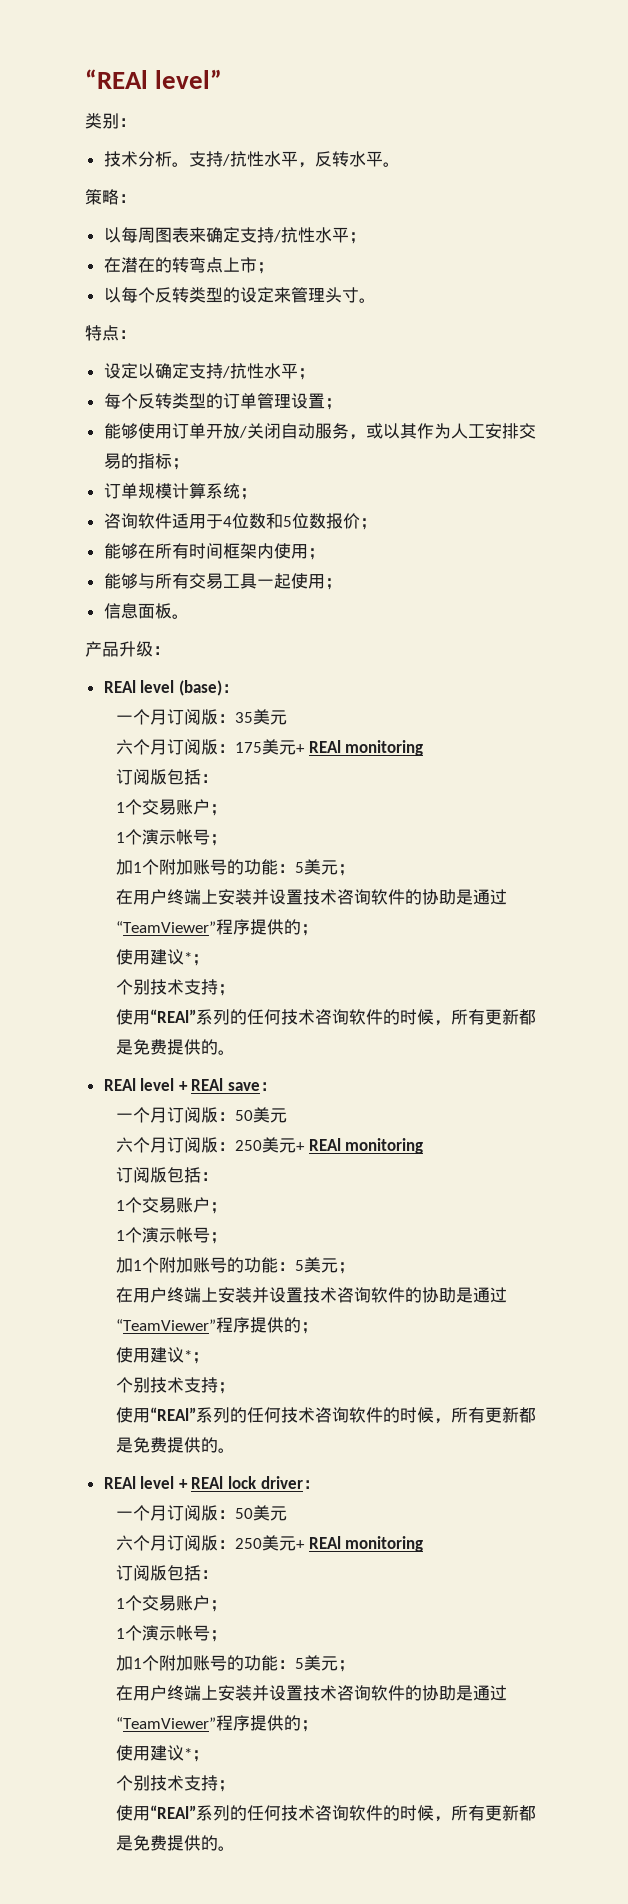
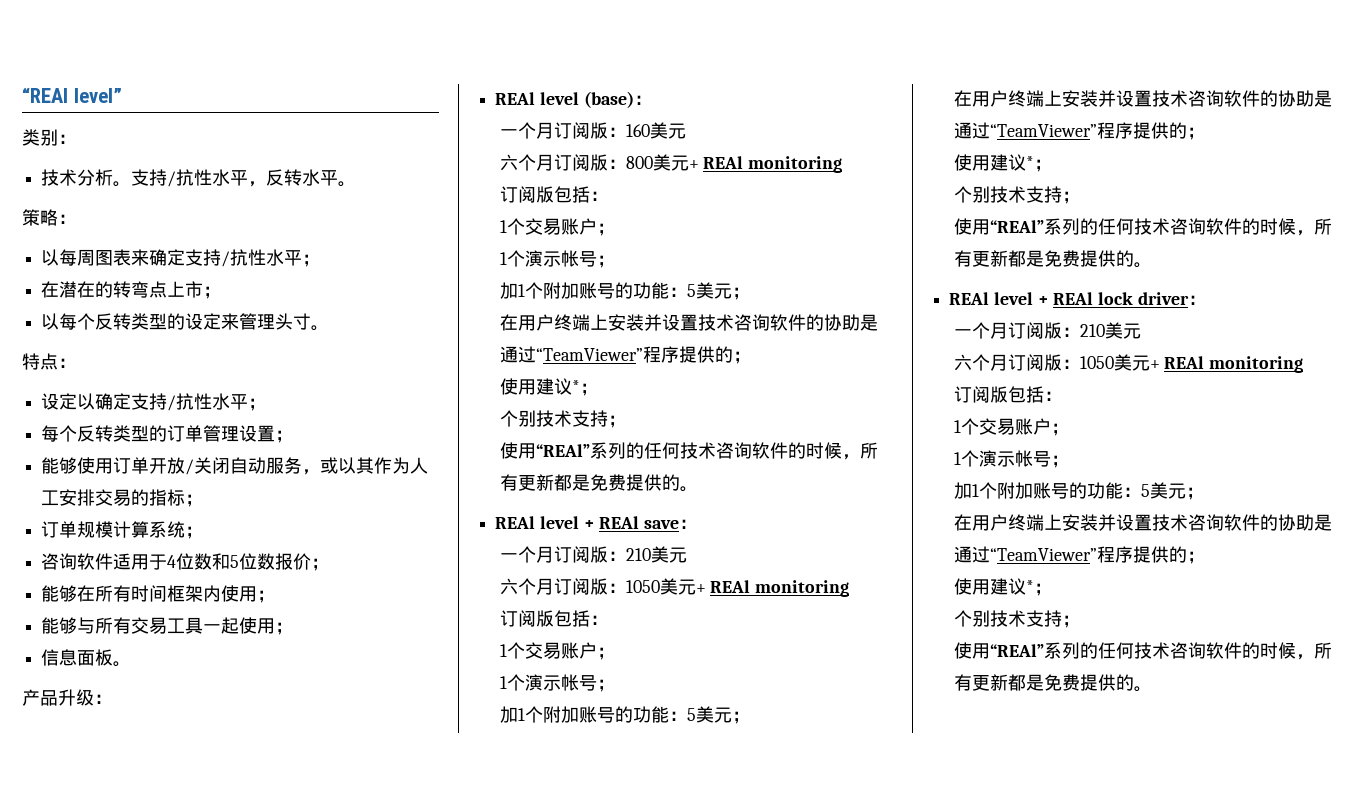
- 一个月订阅版：35美元
- 六个月订阅版：175美元+ REAl monitoring
+ 一个月订阅版：160美元
+ 六个月订阅版：800美元+ REAl monitoring
  REAl level + REAl save：
- 一个月订阅版：50美元
- 六个月订阅版：250美元+ REAl monitoring
+ 一个月订阅版：210美元
+ 六个月订阅版：1050美元+ REAl monitoring
  REAl level + REAl lock driver：
- 一个月订阅版：50美元
- 六个月订阅版：250美元+ REAl monitoring
+ 一个月订阅版：210美元
+ 六个月订阅版：1050美元+ REAl monitoring

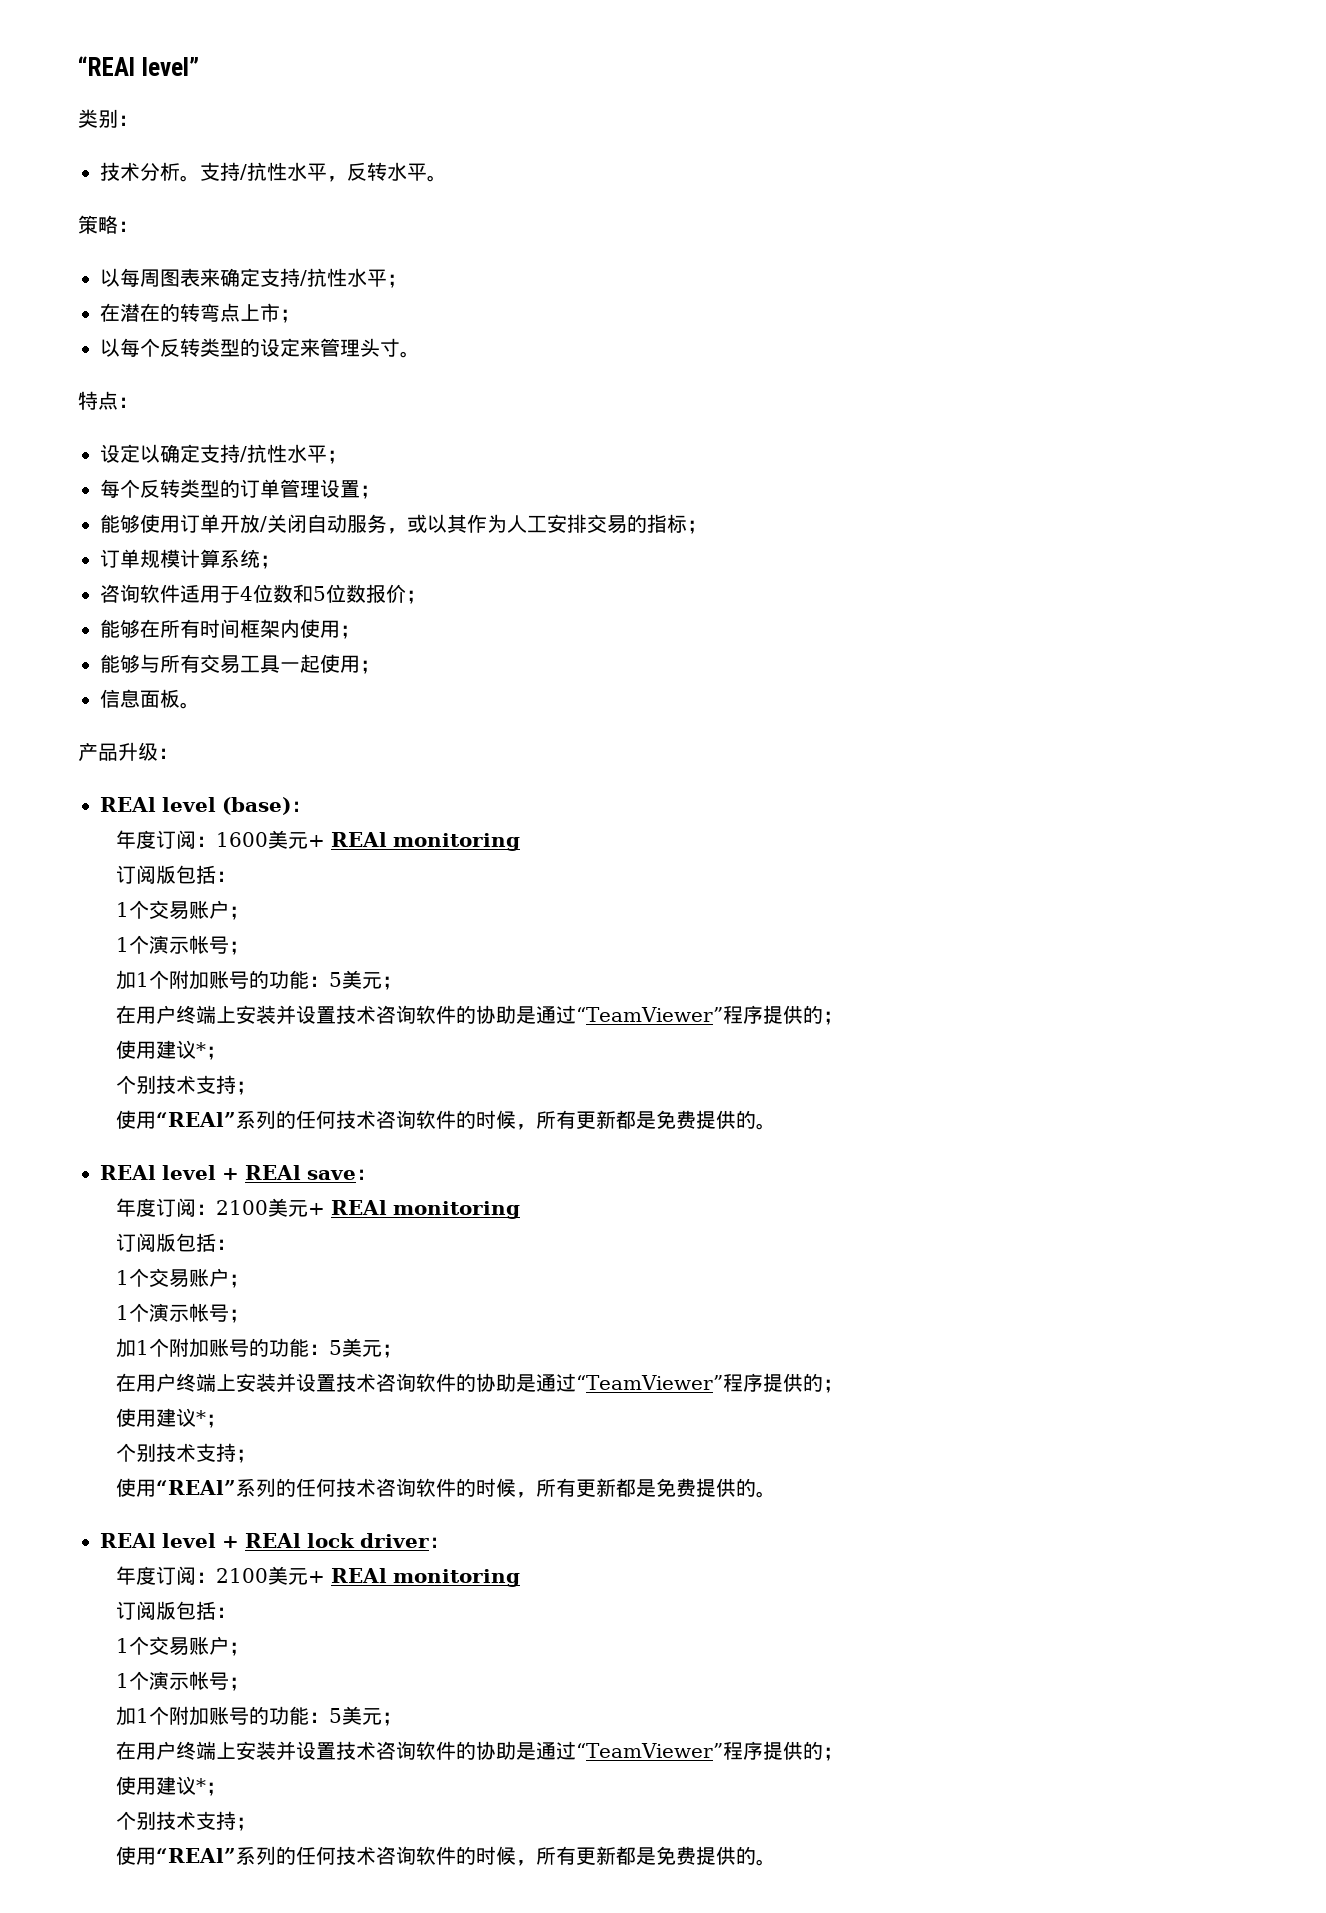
- 一个月订阅版：160美元
- 六个月订阅版：800美元+ REAl monitoring
+ 年度订阅：1600美元+ REAl monitoring
  REAl level + REAl save：
- 一个月订阅版：210美元
- 六个月订阅版：1050美元+ REAl monitoring
+ 年度订阅：2100美元+ REAl monitoring
  REAl level + REAl lock driver：
- 一个月订阅版：210美元
- 六个月订阅版：1050美元+ REAl monitoring
+ 年度订阅：2100美元+ REAl monitoring

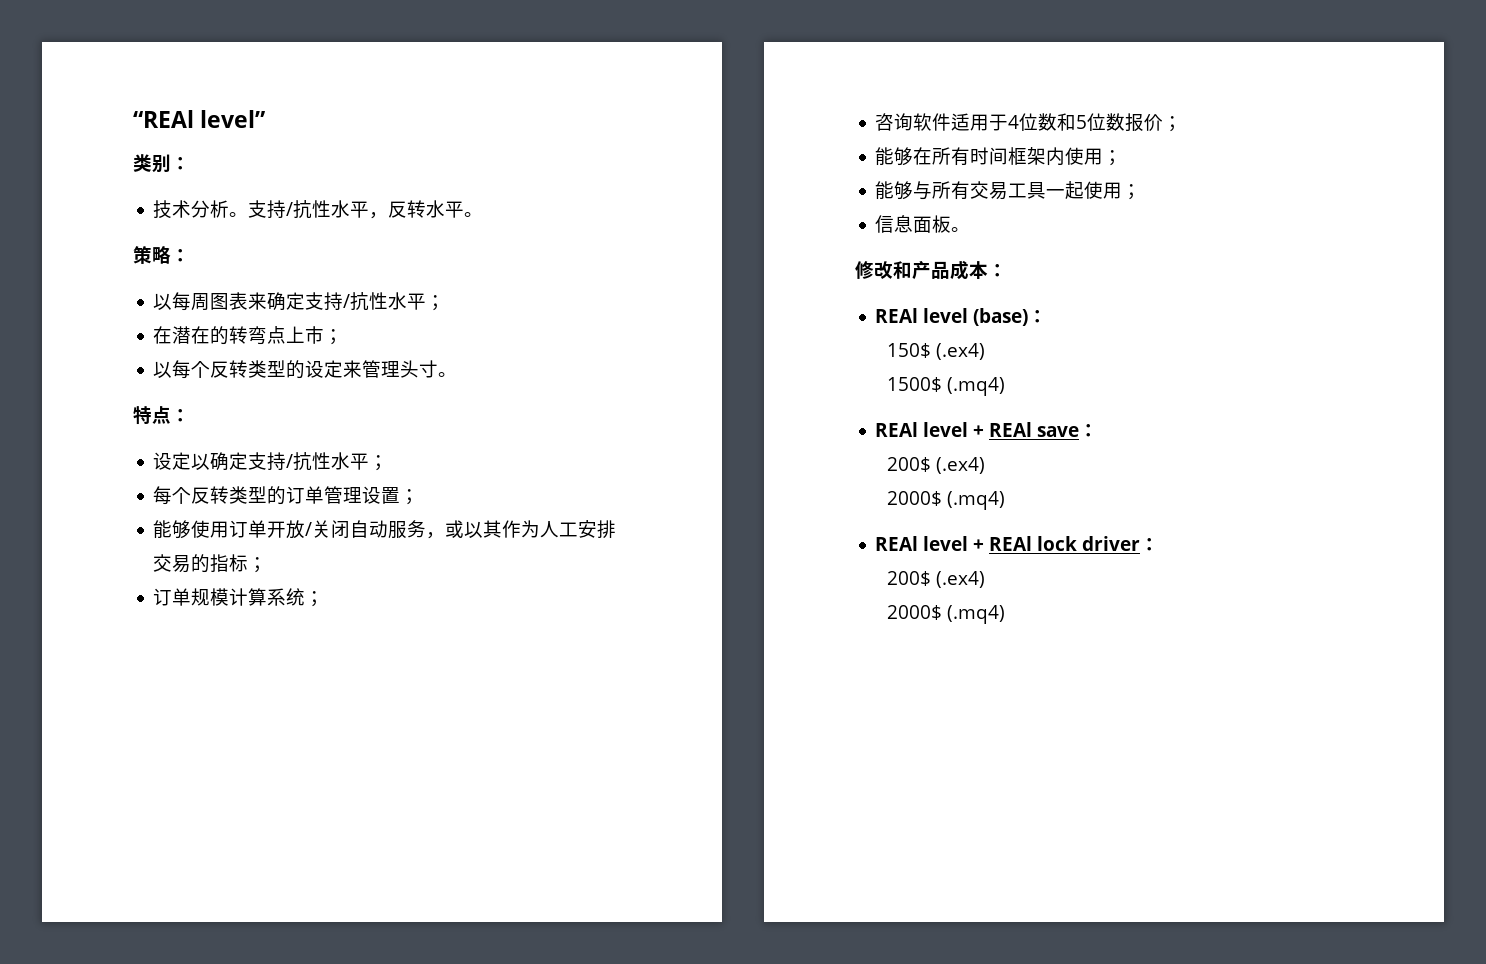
- 产品升级：
+ 修改和产品成本：
- 年度订阅：1600美元+ REAl monitoring
- 订阅版包括：
- 1个交易账户；
- 1个演示帐号；
- 加1个附加账号的功能：5美元；
- 在用户终端上安装并设置技术咨询软件的协助是通过“TeamViewer”程序提供的；
- 使用建议*；
- 个别技术支持；
- 使用“REAl”系列的任何技术咨询软件的时候，所有更新都是免费提供的。
+ 150$ (.ex4)
+ 1500$ (.mq4)
  REAl level + REAl save：
- 年度订阅：2100美元+ REAl monitoring
- 订阅版包括：
- 1个交易账户；
- 1个演示帐号；
- 加1个附加账号的功能：5美元；
- 在用户终端上安装并设置技术咨询软件的协助是通过“TeamViewer”程序提供的；
- 使用建议*；
- 个别技术支持；
- 使用“REAl”系列的任何技术咨询软件的时候，所有更新都是免费提供的。
+ 200$ (.ex4)
+ 2000$ (.mq4)
  REAl level + REAl lock driver：
- 年度订阅：2100美元+ REAl monitoring
- 订阅版包括：
- 1个交易账户；
- 1个演示帐号；
- 加1个附加账号的功能：5美元；
- 在用户终端上安装并设置技术咨询软件的协助是通过“TeamViewer”程序提供的；
- 使用建议*；
- 个别技术支持；
- 使用“REAl”系列的任何技术咨询软件的时候，所有更新都是免费提供的。
+ 200$ (.ex4)
+ 2000$ (.mq4)

